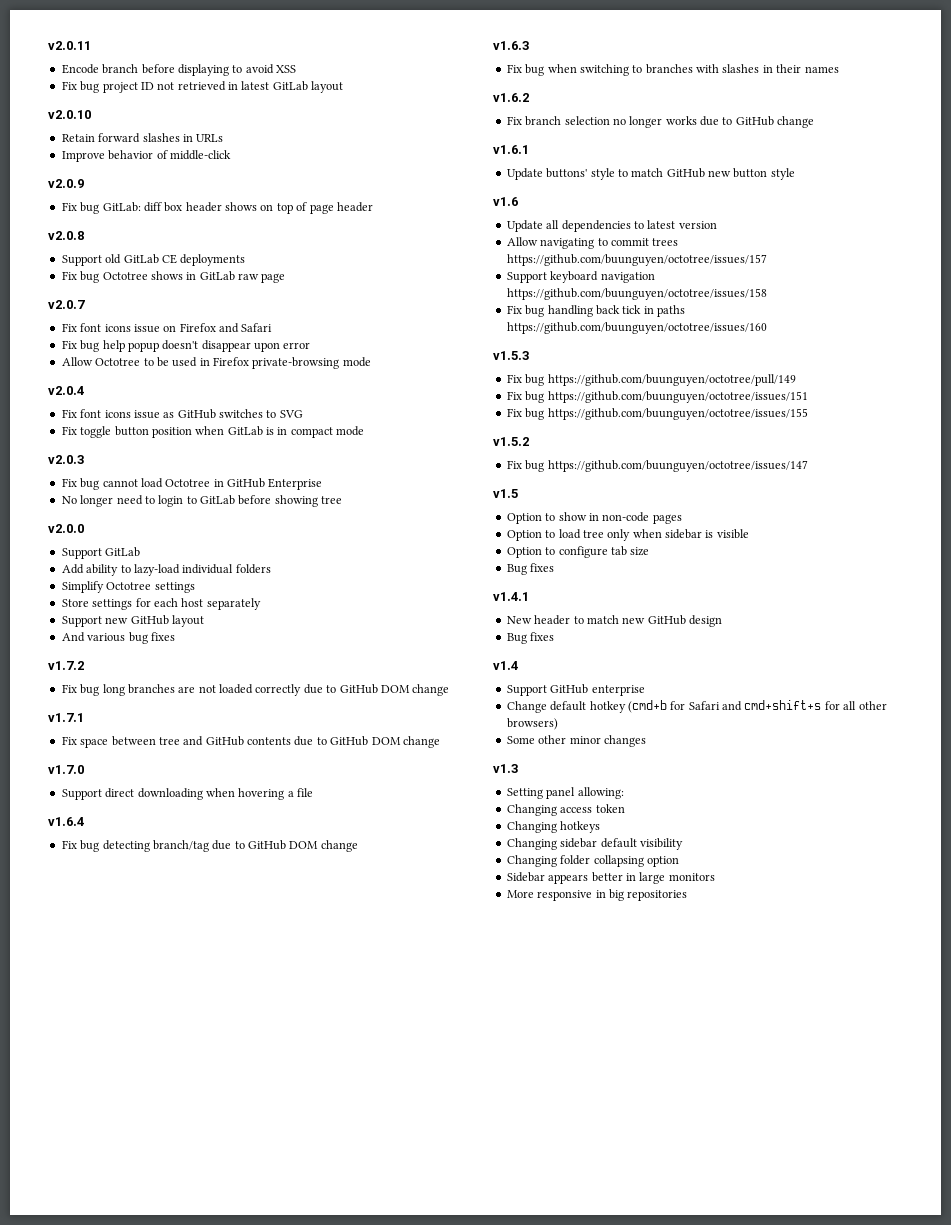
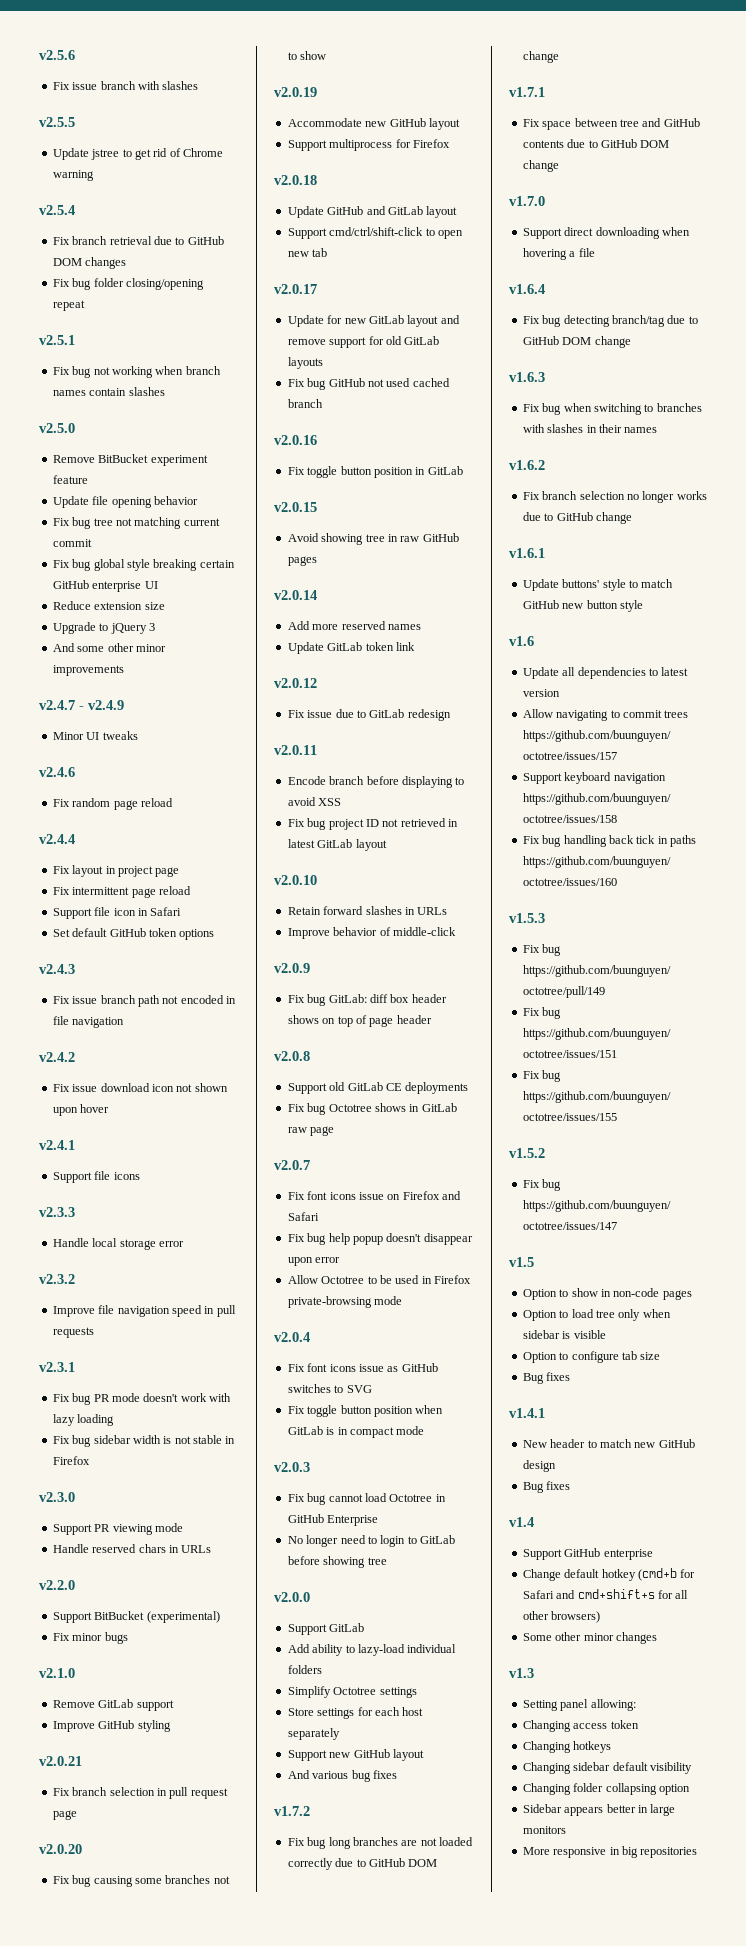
+ v2.5.6
+ Fix issue branch with slashes
+ v2.5.5
+ Update jstree to get rid of Chrome warning
+ v2.5.4
+ Fix branch retrieval due to GitHub DOM changes
+ Fix bug folder closing/opening repeat
+ v2.5.1
+ Fix bug not working when branch names contain slashes
+ v2.5.0
+ Remove BitBucket experiment feature
+ Update file opening behavior
+ Fix bug tree not matching current commit
+ Fix bug global style breaking certain GitHub enterprise UI
+ Reduce extension size
+ Upgrade to jQuery 3
+ And some other minor improvements
+ v2.4.7 - v2.4.9
+ Minor UI tweaks
+ v2.4.6
+ Fix random page reload
+ v2.4.4
+ Fix layout in project page
+ Fix intermittent page reload
+ Support file icon in Safari
+ Set default GitHub token options
+ v2.4.3
+ Fix issue branch path not encoded in file navigation
+ v2.4.2
+ Fix issue download icon not shown upon hover
+ v2.4.1
+ Support file icons
+ v2.3.3
+ Handle local storage error
+ v2.3.2
+ Improve file navigation speed in pull requests
+ v2.3.1
+ Fix bug PR mode doesn't work with lazy loading
+ Fix bug sidebar width is not stable in Firefox
+ v2.3.0
+ Support PR viewing mode
+ Handle reserved chars in URLs
+ v2.2.0
+ Support BitBucket (experimental)
+ Fix minor bugs
+ v2.1.0
+ Remove GitLab support
+ Improve GitHub styling
+ v2.0.21
+ Fix branch selection in pull request page
+ v2.0.20
+ Fix bug causing some branches not to show
+ v2.0.19
+ Accommodate new GitHub layout
+ Support multiprocess for Firefox
+ v2.0.18
+ Update GitHub and GitLab layout
+ Support cmd/ctrl/shift-click to open new tab
+ v2.0.17
+ Update for new GitLab layout and remove support for old GitLab layouts
+ Fix bug GitHub not used cached branch
+ v2.0.16
+ Fix toggle button position in GitLab
+ v2.0.15
+ Avoid showing tree in raw GitHub pages
+ v2.0.14
+ Add more reserved names
+ Update GitLab token link
+ v2.0.12
+ Fix issue due to GitLab redesign

